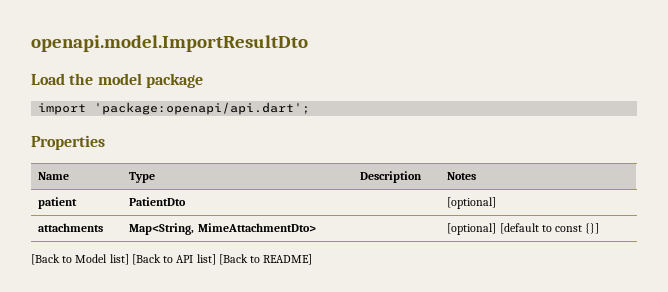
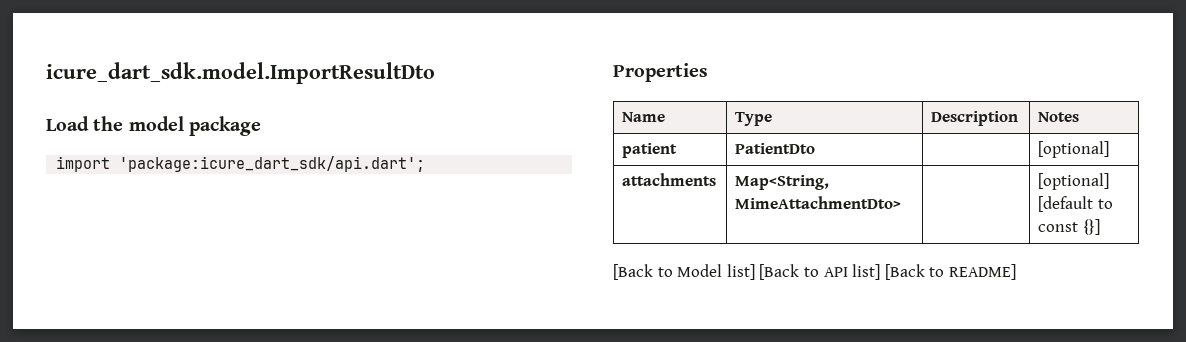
- openapi.model.ImportResultDto
+ icure_dart_sdk.model.ImportResultDto
- import 'package:openapi/api.dart';
+ import 'package:icure_dart_sdk/api.dart';

